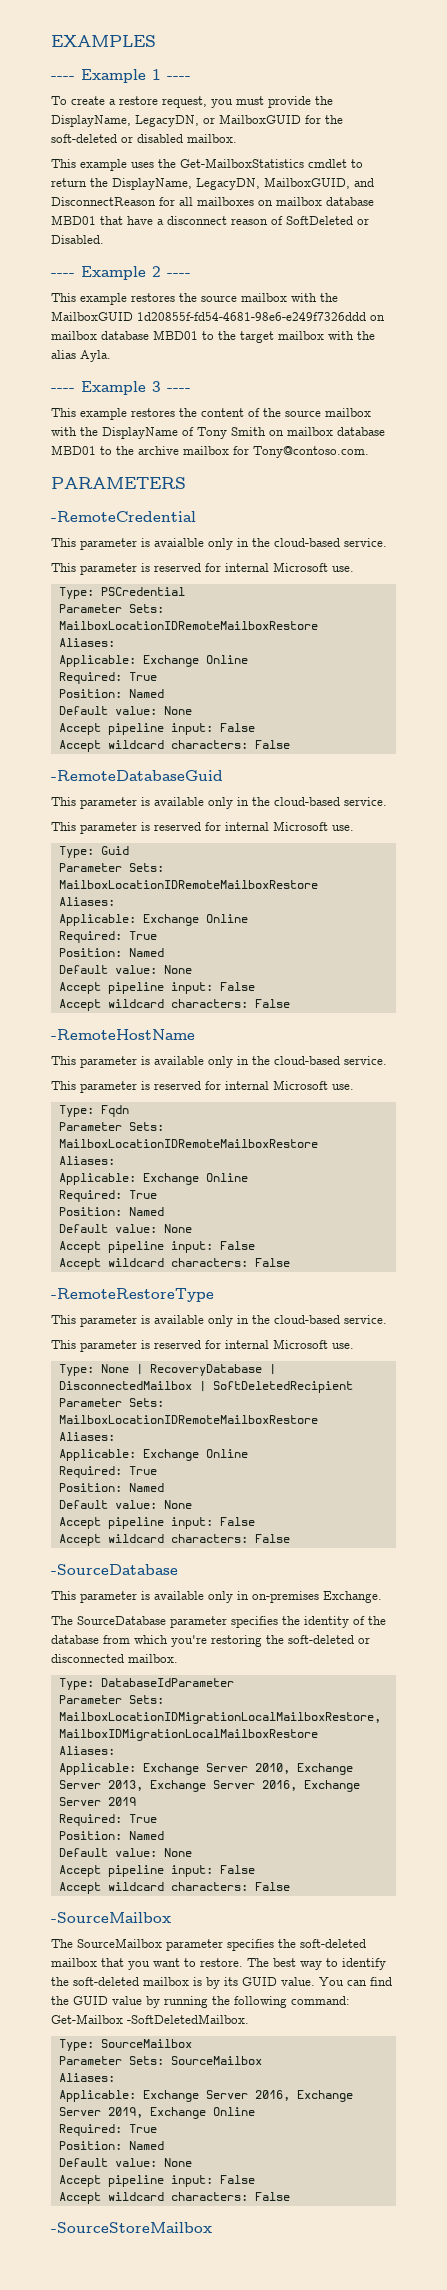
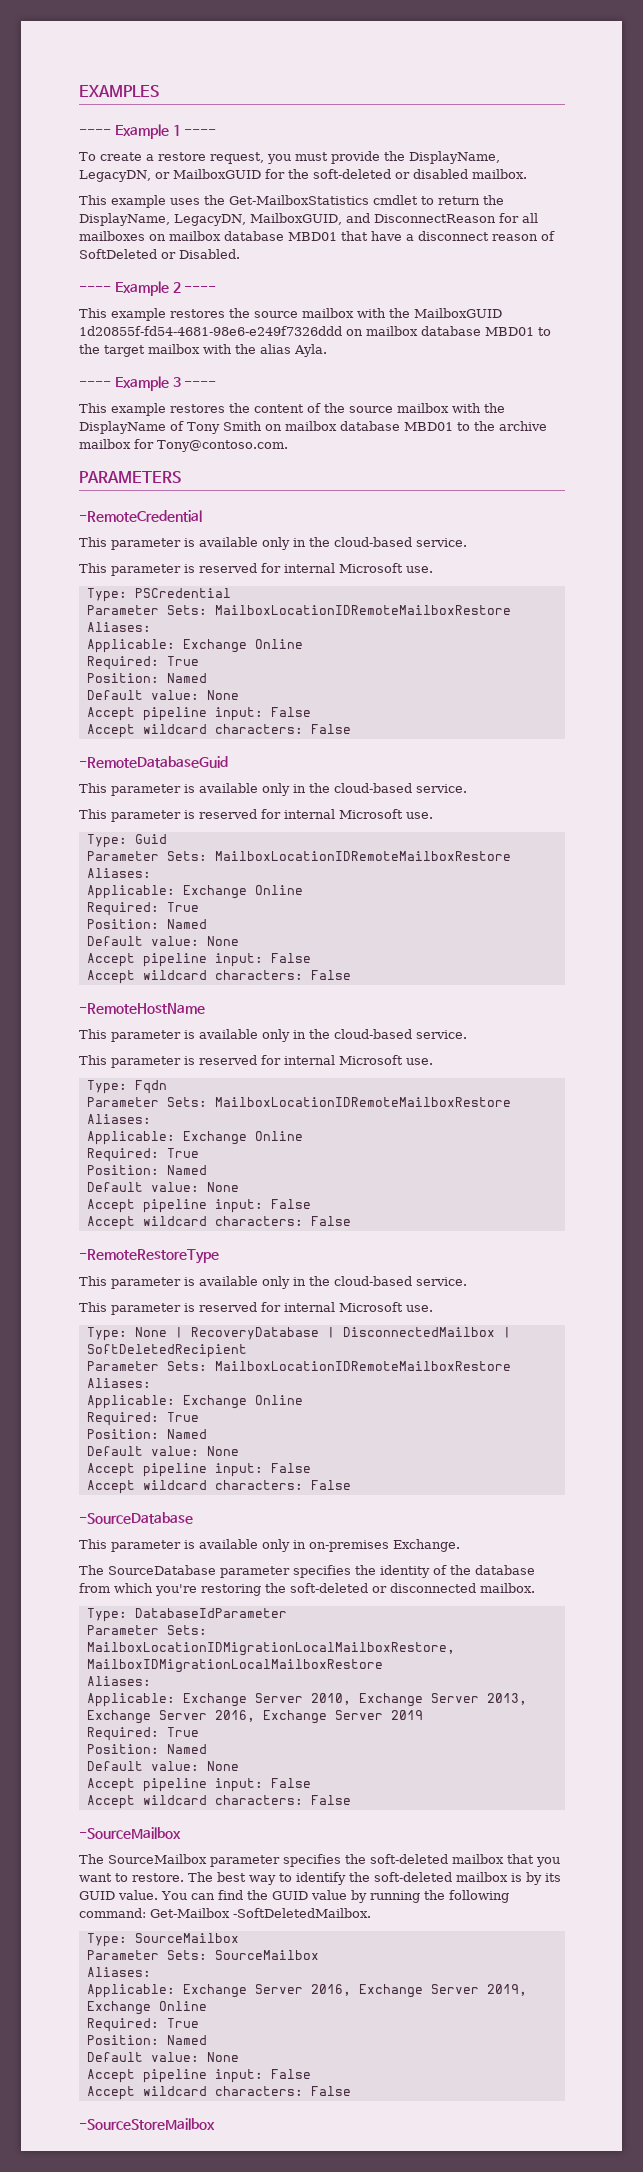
  -RemoteCredential
- This parameter is avaialble only in the cloud-based service.
+ This parameter is available only in the cloud-based service.

